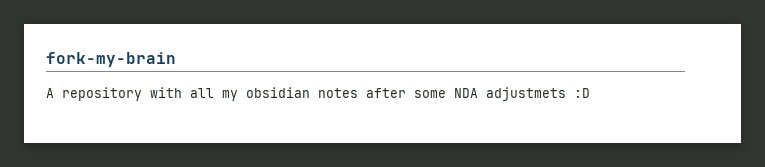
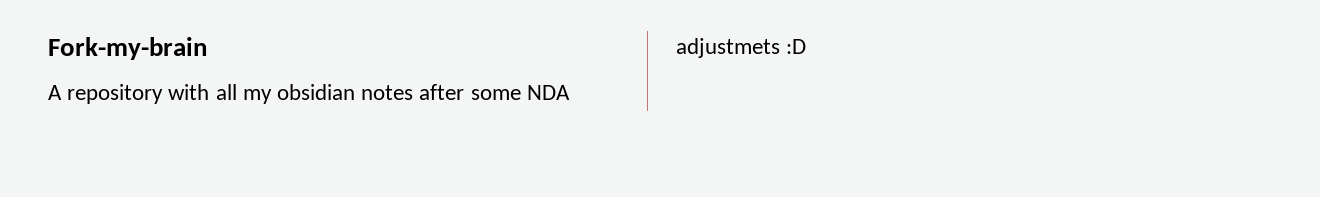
- fork-my-brain
+ Fork-my-brain

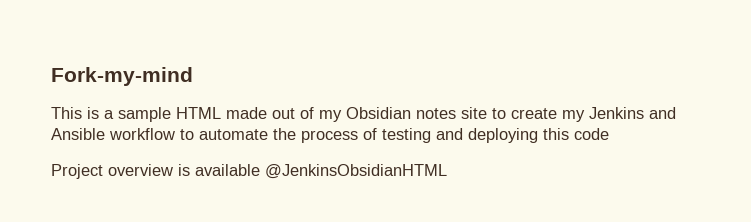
- Fork-my-brain
- A repository with all my obsidian notes after some NDA adjustmets :D
+ Fork-my-mind
+ This is a sample HTML made out of my Obsidian notes site to create my Jenkins and Ansible workflow to automate the process of testing and deploying this code
+ Project overview is available @JenkinsObsidianHTML

